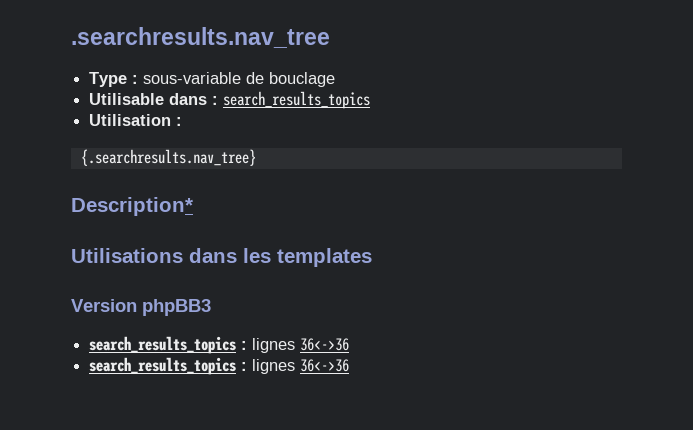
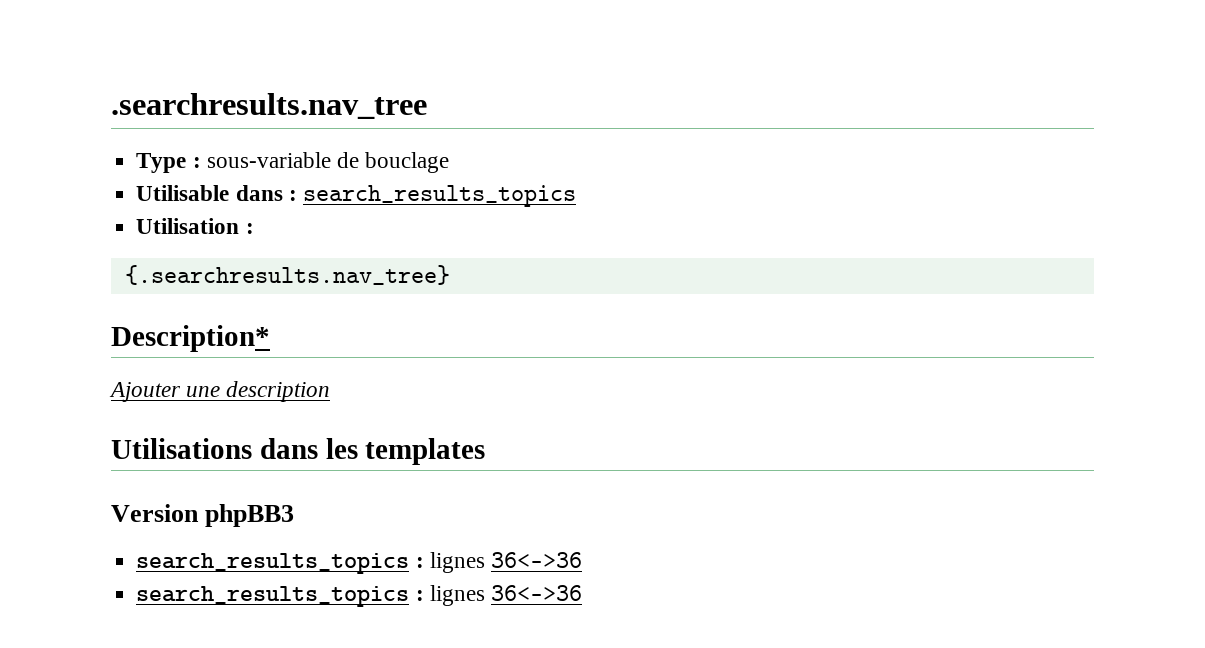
+ Ajouter une description

